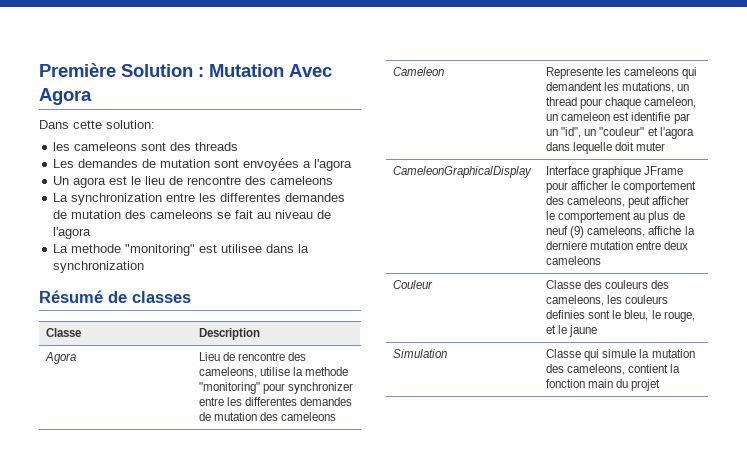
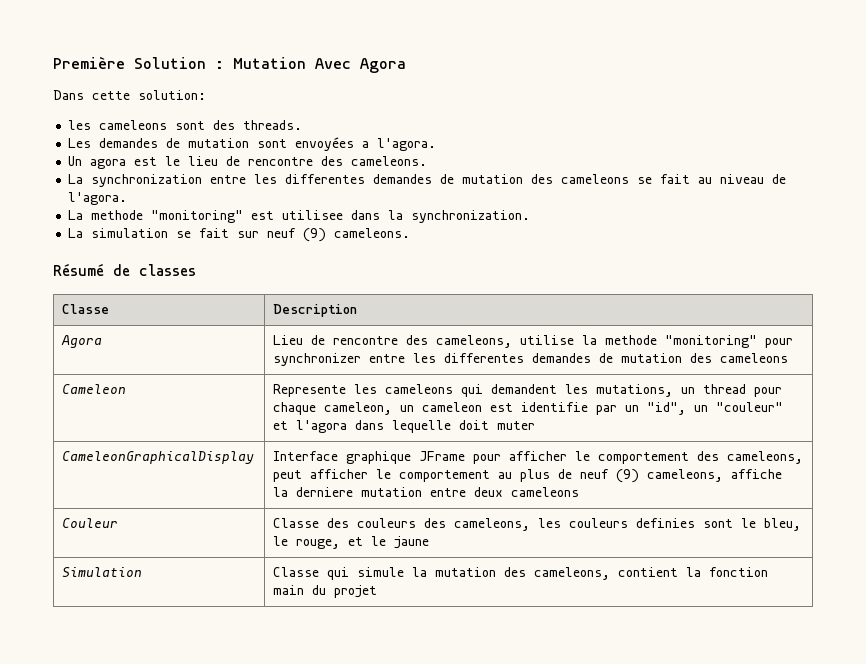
- les cameleons sont des threads
+ les cameleons sont des threads.
- Les demandes de mutation sont envoyées a l'agora
+ Les demandes de mutation sont envoyées a l'agora.
- Un agora est le lieu de rencontre des cameleons
+ Un agora est le lieu de rencontre des cameleons.
- La synchronization entre les differentes demandes de mutation des cameleons se fait au niveau de l'agora
+ La synchronization entre les differentes demandes de mutation des cameleons se fait au niveau de l'agora.
- La methode "monitoring" est utilisee dans la synchronization
+ La methode "monitoring" est utilisee dans la synchronization.
+ La simulation se fait sur neuf (9) cameleons.

